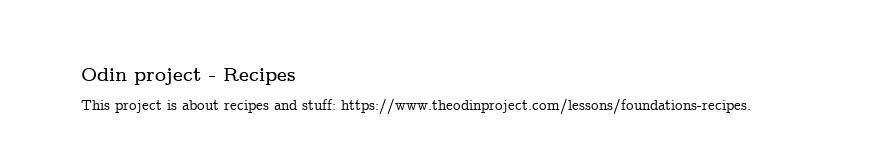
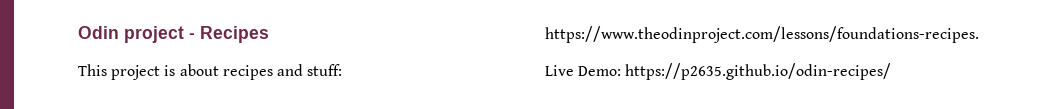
+ Live Demo: https://p2635.github.io/odin-recipes/

